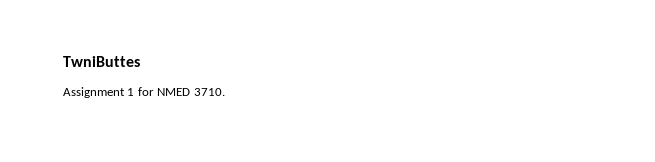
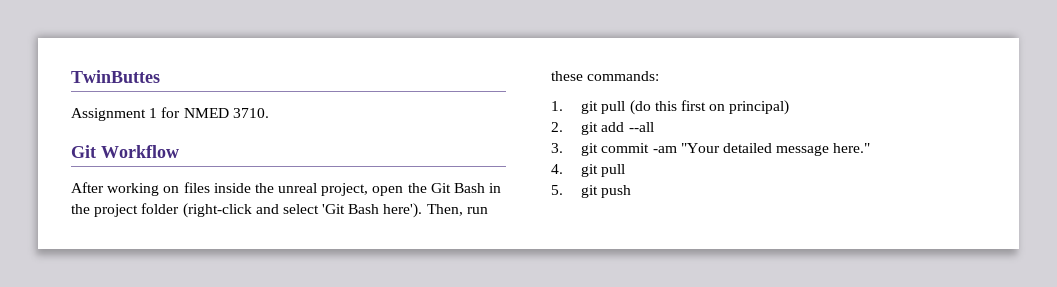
- TwniButtes
+ TwinButtes
+ Git Workflow
+ After working on files inside the unreal project, open the Git Bash in the project folder (right-click and select 'Git Bash here'). Then, run these commands:
+ 1. git pull (do this first on principal)
+ 2. git add --all
+ 3. git commit -am "Your detailed message here."
+ 4. git pull
+ 5. git push

